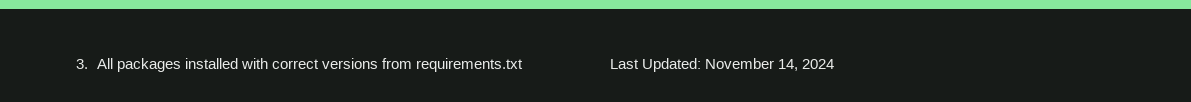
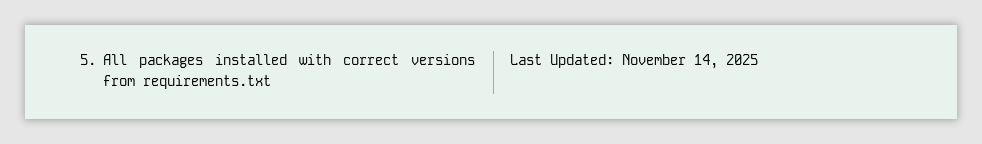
- 3. All packages installed with correct versions from requirements.txt
+ 5. All packages installed with correct versions from requirements.txt
- Last Updated: November 14, 2024
+ Last Updated: November 14, 2025

